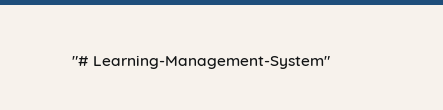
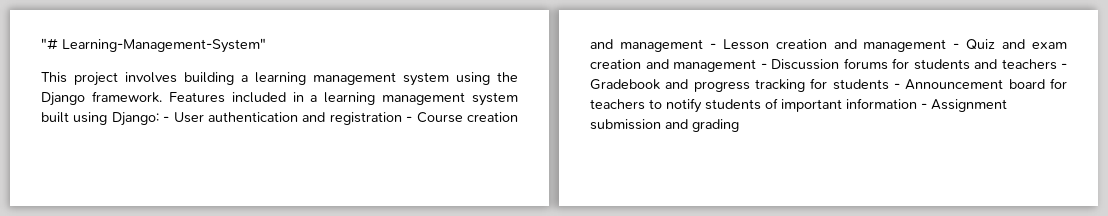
+ This project involves building a learning management system using the Django framework. Features included in a learning management system built using Django: - User authentication and registration - Course creation and management - Lesson creation and management - Quiz and exam creation and management - Discussion forums for students and teachers - Gradebook and progress tracking for students - Announcement board for teachers to notify students of important information - Assignment submission and grading

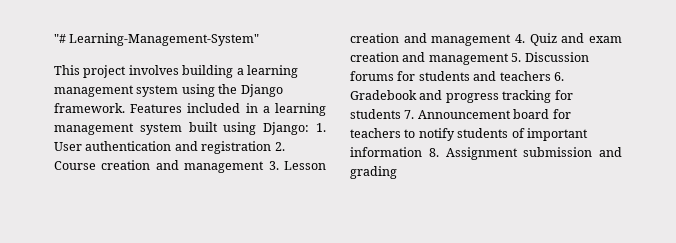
- Features included in a learning management system built using Django: - User authentication and registration - Course creation and management - Lesson creation and management - Quiz and exam creation and management - Discussion forums for students and teachers - Gradebook and progress tracking for students - Announcement board for teachers to notify students of important information - Assignment submission and grading
+ Features included in a learning management system built using Django: 1. User authentication and registration 2. Course creation and management 3. Lesson creation and management 4. Quiz and exam creation and management 5. Discussion forums for students and teachers 6. Gradebook and progress tracking for students 7. Announcement board for teachers to notify students of important information 8. Assignment submission and grading

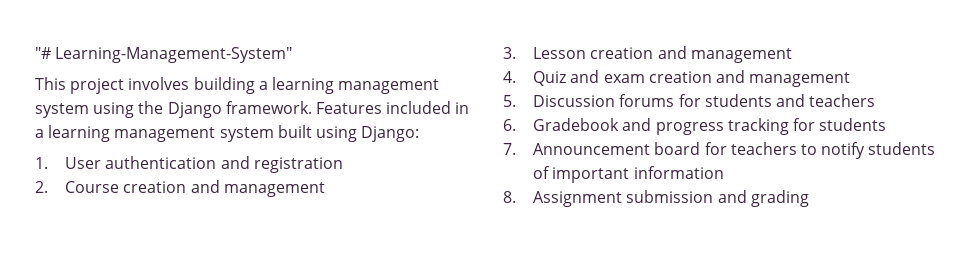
- Features included in a learning management system built using Django: 1. User authentication and registration 2. Course creation and management 3. Lesson creation and management 4. Quiz and exam creation and management 5. Discussion forums for students and teachers 6. Gradebook and progress tracking for students 7. Announcement board for teachers to notify students of important information 8. Assignment submission and grading
+ Features included in a learning management system built using Django:
+ 1. User authentication and registration
+ 2. Course creation and management
+ 3. Lesson creation and management
+ 4. Quiz and exam creation and management
+ 5. Discussion forums for students and teachers
+ 6. Gradebook and progress tracking for students
+ 7. Announcement board for teachers to notify students of important information
+ 8. Assignment submission and grading

